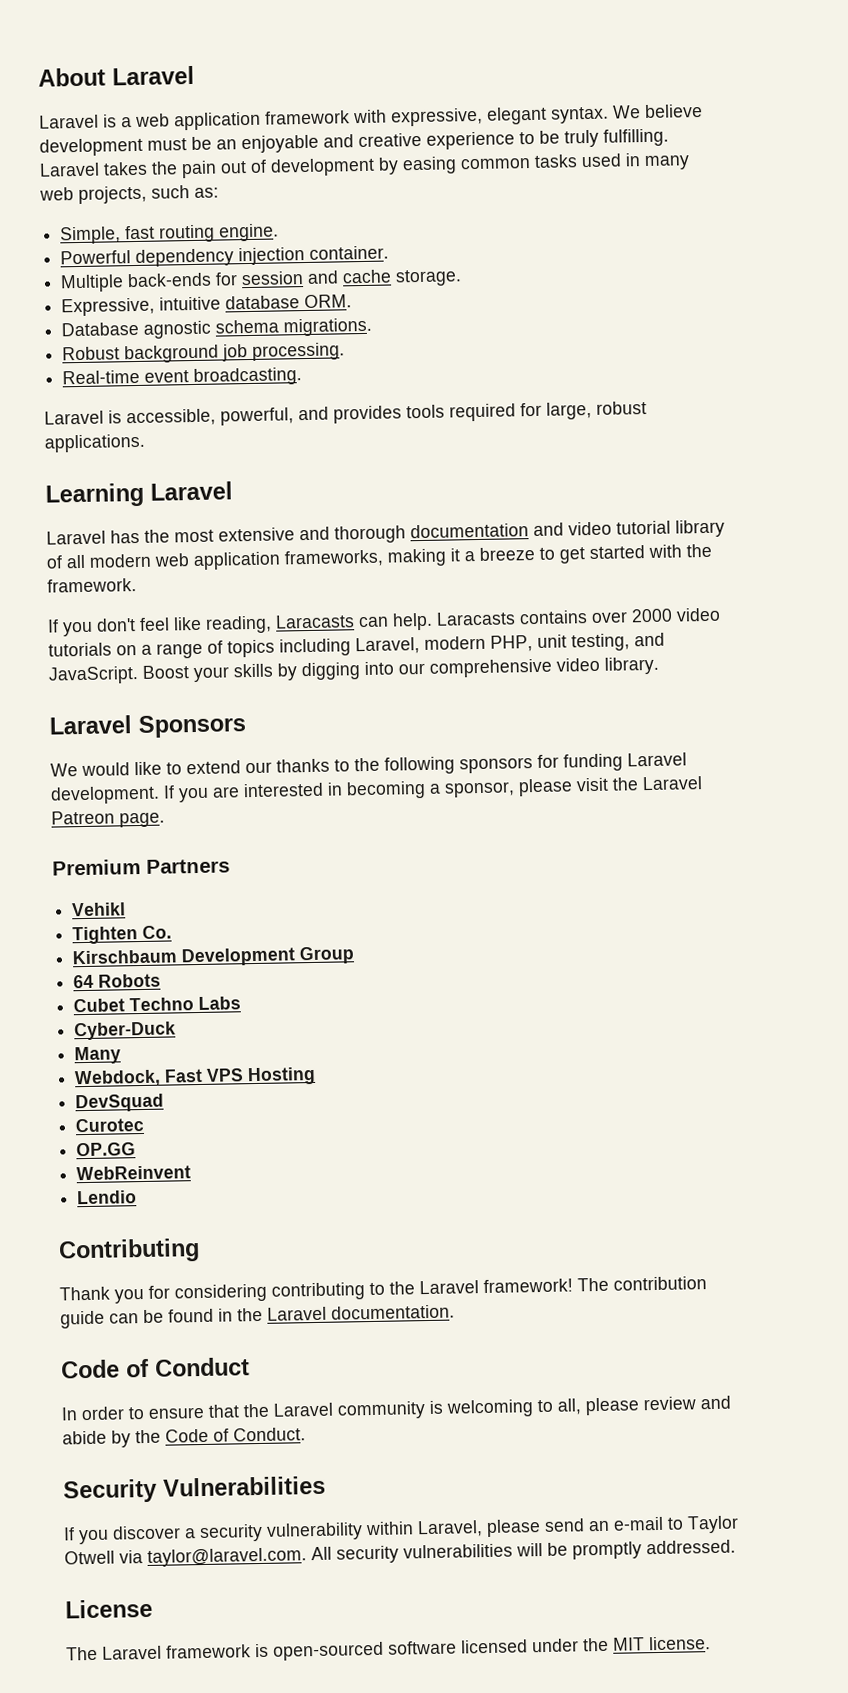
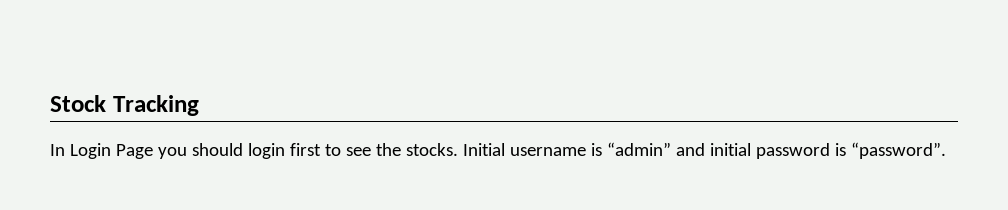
- About Laravel
- Laravel is a web application framework with expressive, elegant syntax. We believe development must be an enjoyable and creative experience to be truly fulfilling. Laravel takes the pain out of development by easing common tasks used in many web projects, such as:
- Simple, fast routing engine.
- Powerful dependency injection container.
- Multiple back-ends for session and cache storage.
- Expressive, intuitive database ORM.
- Database agnostic schema migrations.
- Robust background job processing.
- Real-time event broadcasting.
- Laravel is accessible, powerful, and provides tools required for large, robust applications.
- Learning Laravel
- Laravel has the most extensive and thorough documentation and video tutorial library of all modern web application frameworks, making it a breeze to get started with the framework.
- If you don't feel like reading, Laracasts can help. Laracasts contains over 2000 video tutorials on a range of topics including Laravel, modern PHP, unit testing, and JavaScript. Boost your skills by digging into our comprehensive video library.
- Laravel Sponsors
- We would like to extend our thanks to the following sponsors for funding Laravel development. If you are interested in becoming a sponsor, please visit the Laravel Patreon page.
- Premium Partners
- Vehikl
- Tighten Co.
- Kirschbaum Development Group
- 64 Robots
- Cubet Techno Labs
- Cyber-Duck
- Many
- Webdock, Fast VPS Hosting
- DevSquad
- Curotec
- OP.GG
- WebReinvent
- Lendio
- Contributing
- Thank you for considering contributing to the Laravel framework! The contribution guide can be found in the Laravel documentation.
- Code of Conduct
- In order to ensure that the Laravel community is welcoming to all, please review and abide by the Code of Conduct.
- Security Vulnerabilities
- If you discover a security vulnerability within Laravel, please send an e-mail to Taylor Otwell via taylor@laravel.com. All security vulnerabilities will be promptly addressed.
- License
- The Laravel framework is open-sourced software licensed under the MIT license.
+ Stock Tracking
+ In Login Page you should login first to see the stocks. Initial username is “admin” and initial password is “password”.

